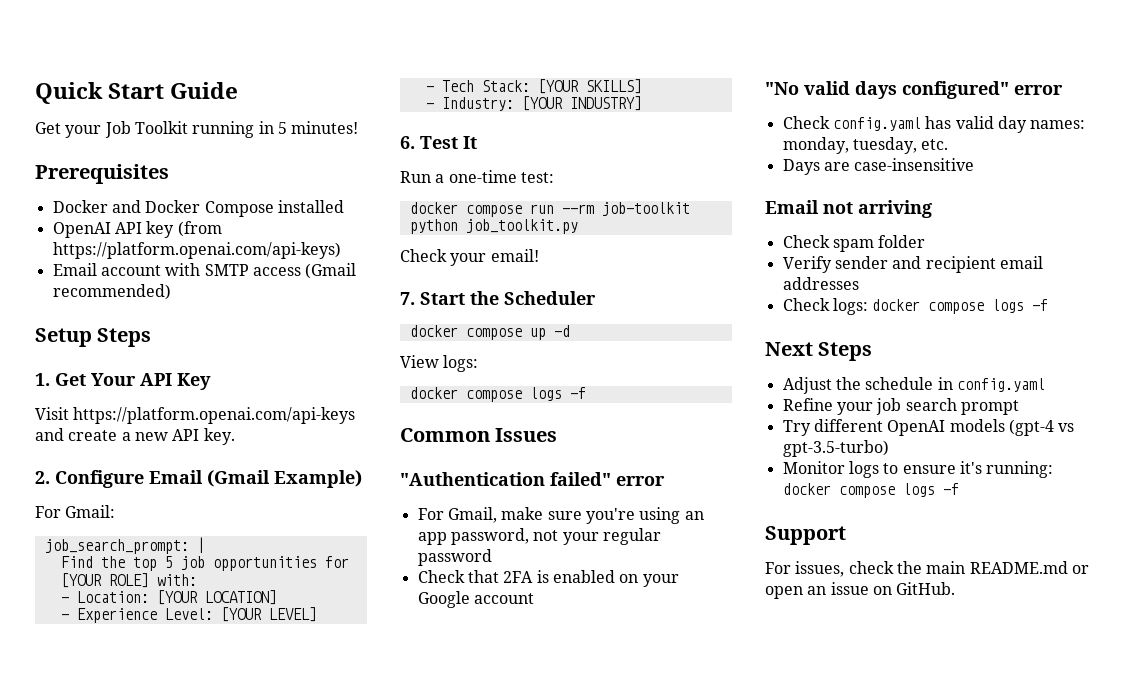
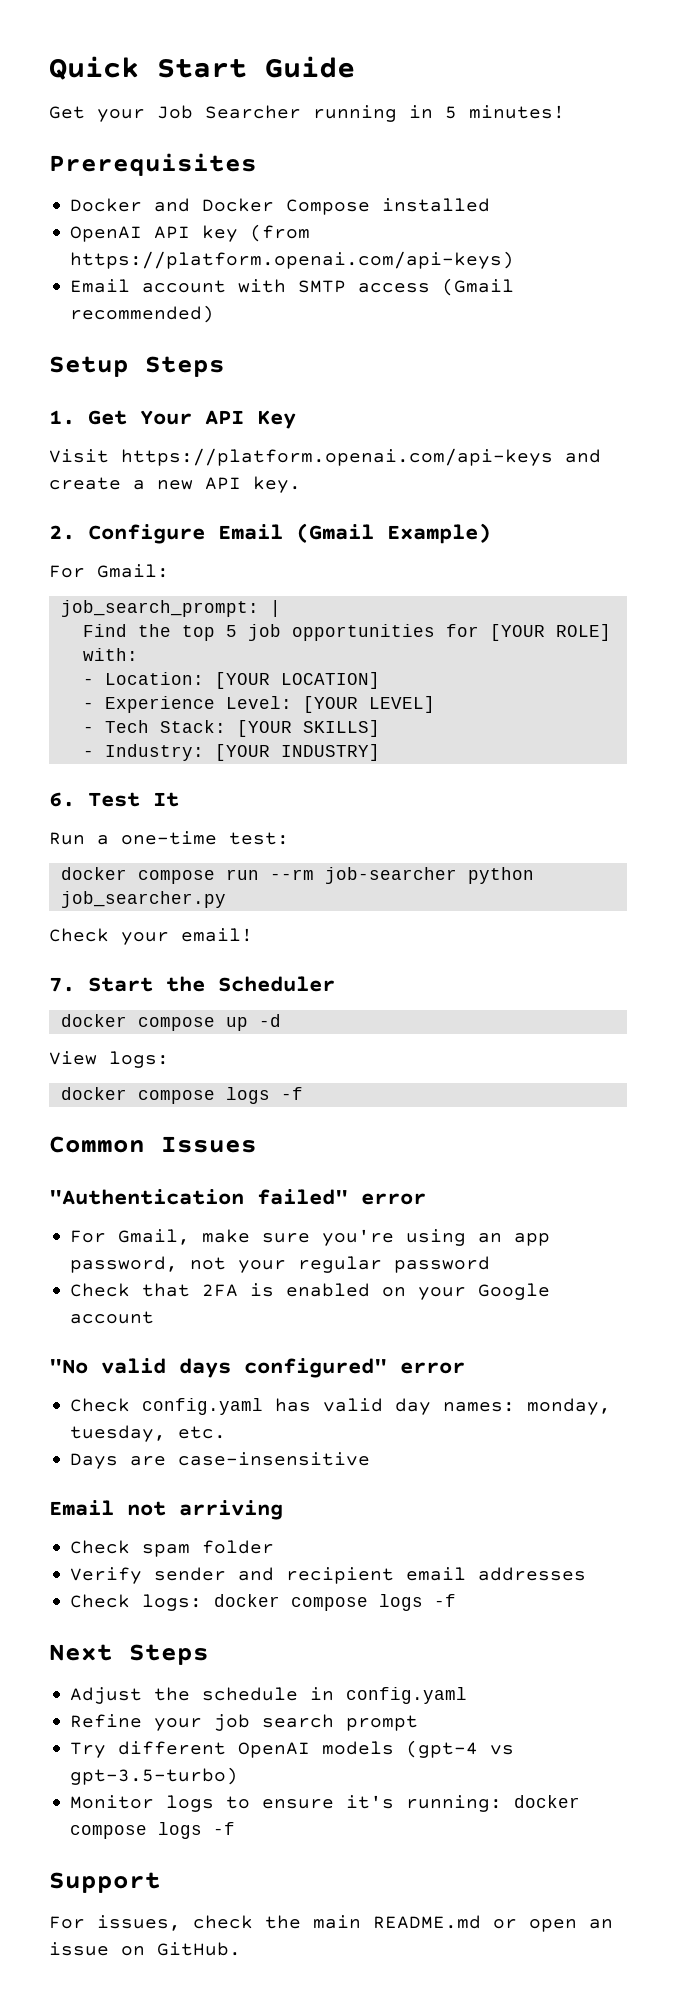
- Get your Job Toolkit running in 5 minutes!
+ Get your Job Searcher running in 5 minutes!
- docker compose run --rm job-toolkit python job_toolkit.py
+ docker compose run --rm job-searcher python job_searcher.py

